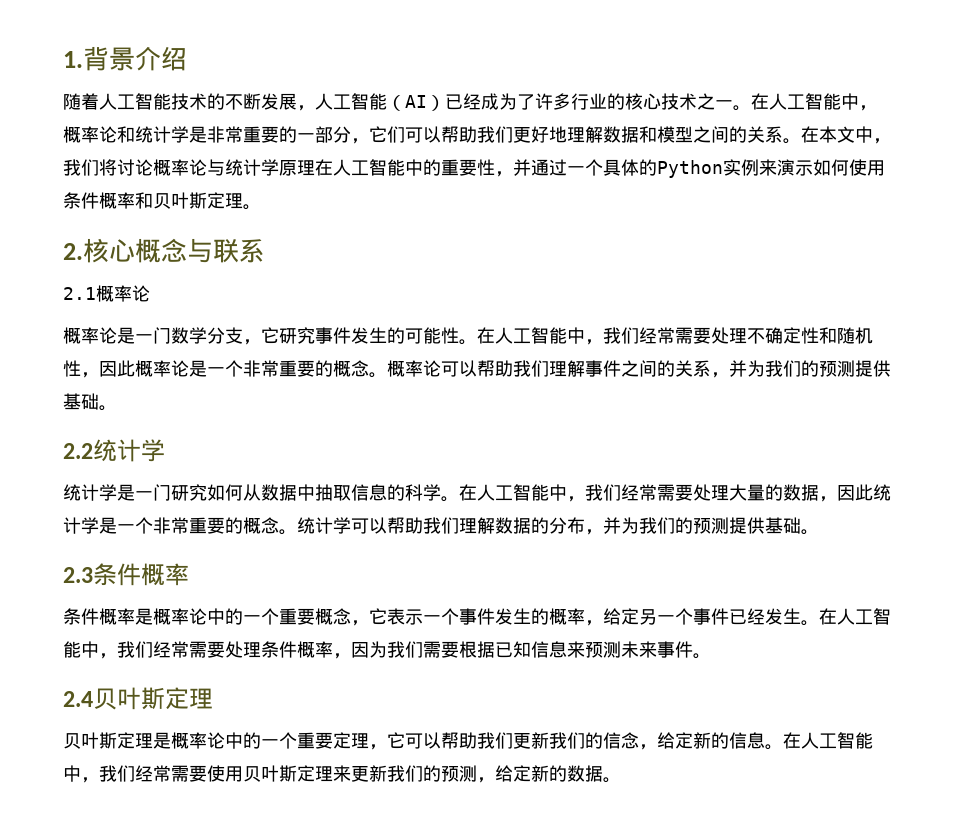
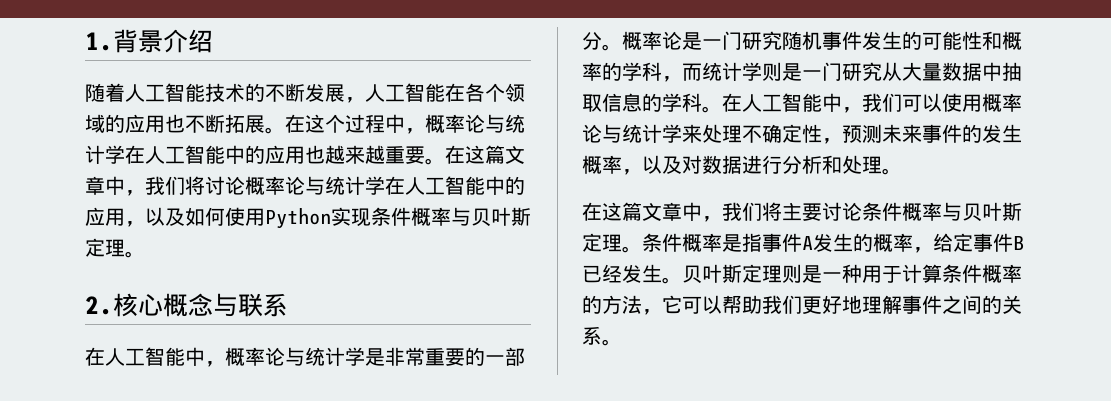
- 随着人工智能技术的不断发展，人工智能（AI）已经成为了许多行业的核心技术之一。在人工智能中，概率论和统计学是非常重要的一部分，它们可以帮助我们更好地理解数据和模型之间的关系。在本文中，我们将讨论概率论与统计学原理在人工智能中的重要性，并通过一个具体的Python实例来演示如何使用条件概率和贝叶斯定理。
+ 随着人工智能技术的不断发展，人工智能在各个领域的应用也不断拓展。在这个过程中，概率论与统计学在人工智能中的应用也越来越重要。在这篇文章中，我们将讨论概率论与统计学在人工智能中的应用，以及如何使用Python实现条件概率与贝叶斯定理。
- 2.1概率论
- 概率论是一门数学分支，它研究事件发生的可能性。在人工智能中，我们经常需要处理不确定性和随机性，因此概率论是一个非常重要的概念。概率论可以帮助我们理解事件之间的关系，并为我们的预测提供基础。
- 2.2统计学
- 统计学是一门研究如何从数据中抽取信息的科学。在人工智能中，我们经常需要处理大量的数据，因此统计学是一个非常重要的概念。统计学可以帮助我们理解数据的分布，并为我们的预测提供基础。
- 2.3条件概率
- 条件概率是概率论中的一个重要概念，它表示一个事件发生的概率，给定另一个事件已经发生。在人工智能中，我们经常需要处理条件概率，因为我们需要根据已知信息来预测未来事件。
- 2.4贝叶斯定理
- 贝叶斯定理是概率论中的一个重要定理，它可以帮助我们更新我们的信念，给定新的信息。在人工智能中，我们经常需要使用贝叶斯定理来更新我们的预测，给定新的数据。
+ 在人工智能中，概率论与统计学是非常重要的一部分。概率论是一门研究随机事件发生的可能性和概率的学科，而统计学则是一门研究从大量数据中抽取信息的学科。在人工智能中，我们可以使用概率论与统计学来处理不确定性，预测未来事件的发生概率，以及对数据进行分析和处理。
+ 在这篇文章中，我们将主要讨论条件概率与贝叶斯定理。条件概率是指事件A发生的概率，给定事件B已经发生。贝叶斯定理则是一种用于计算条件概率的方法，它可以帮助我们更好地理解事件之间的关系。

